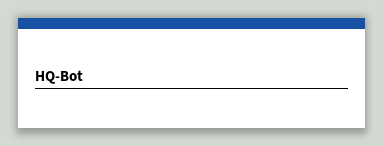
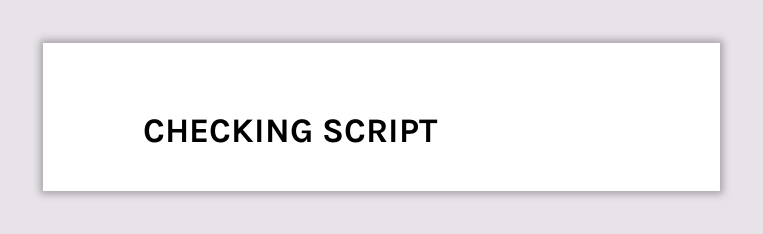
- HQ-Bot
+ CHECKING SCRIPT

